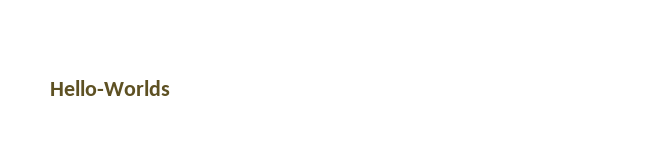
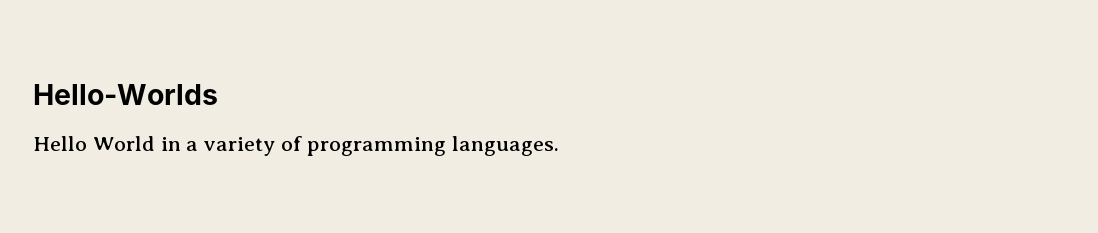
+ Hello World in a variety of programming languages.

